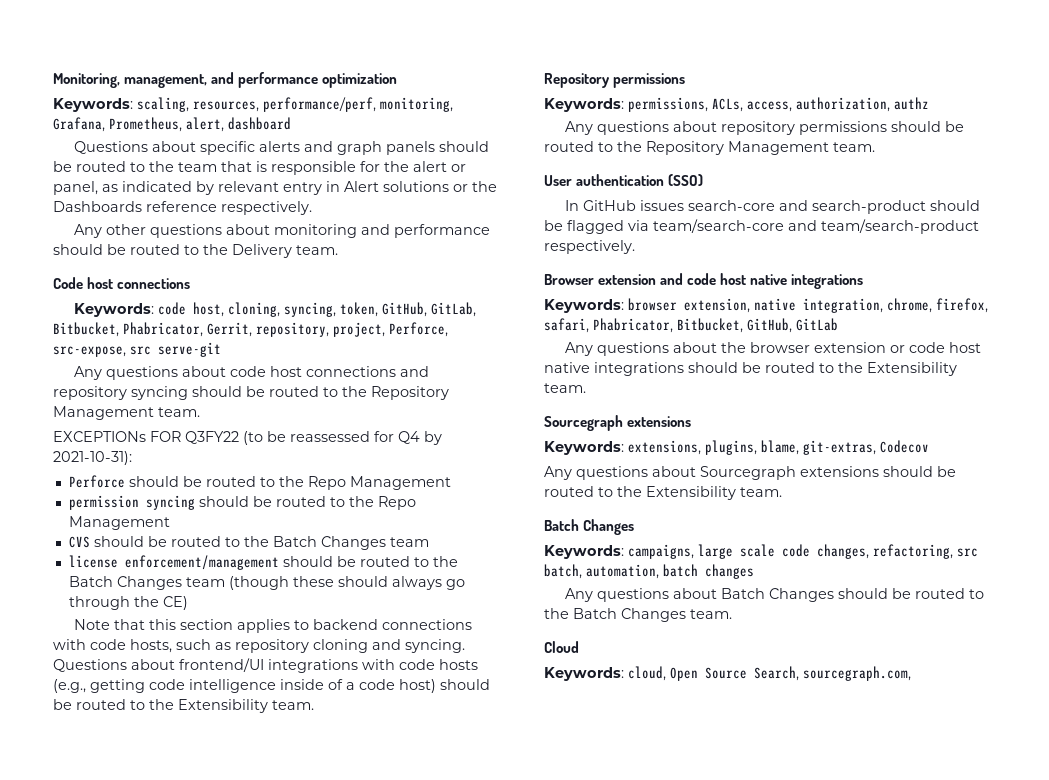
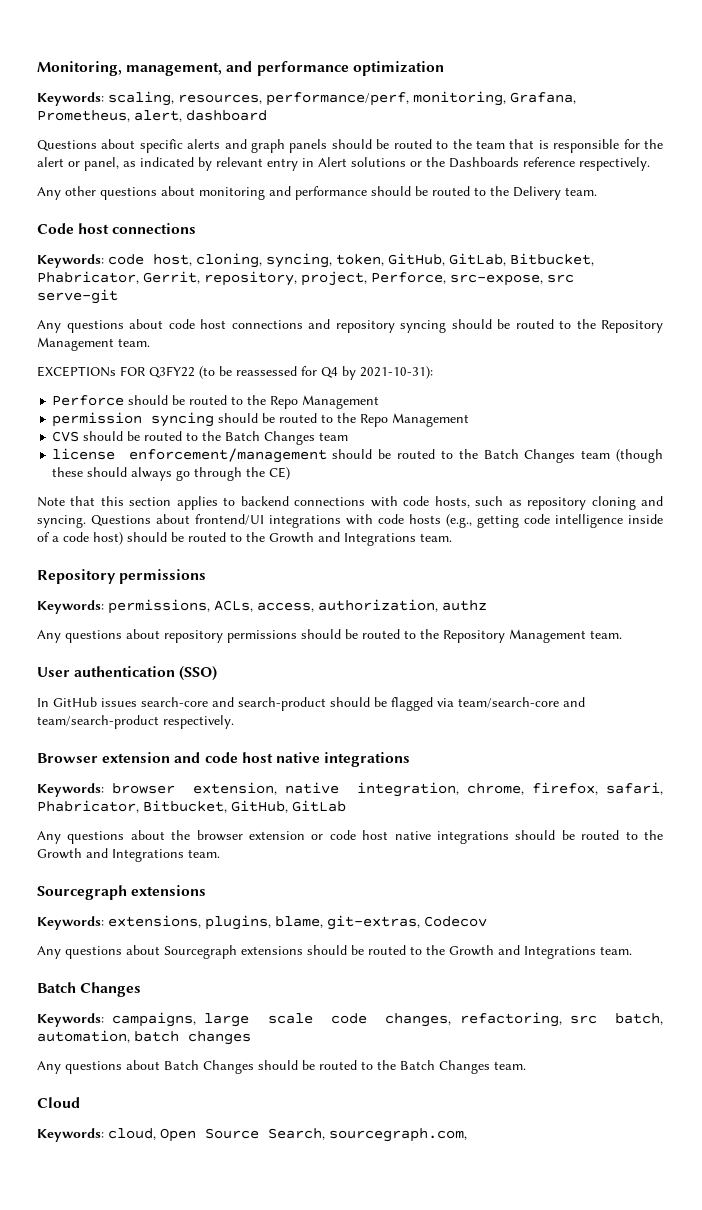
- Questions about frontend/UI integrations with code hosts (e.g., getting code intelligence inside of a code host) should be routed to the Extensibility team.
+ Questions about frontend/UI integrations with code hosts (e.g., getting code intelligence inside of a code host) should be routed to the Growth and Integrations team.
- Any questions about the browser extension or code host native integrations should be routed to the Extensibility team.
+ Any questions about the browser extension or code host native integrations should be routed to the Growth and Integrations team.
- Any questions about Sourcegraph extensions should be routed to the Extensibility team.
+ Any questions about Sourcegraph extensions should be routed to the Growth and Integrations team.

